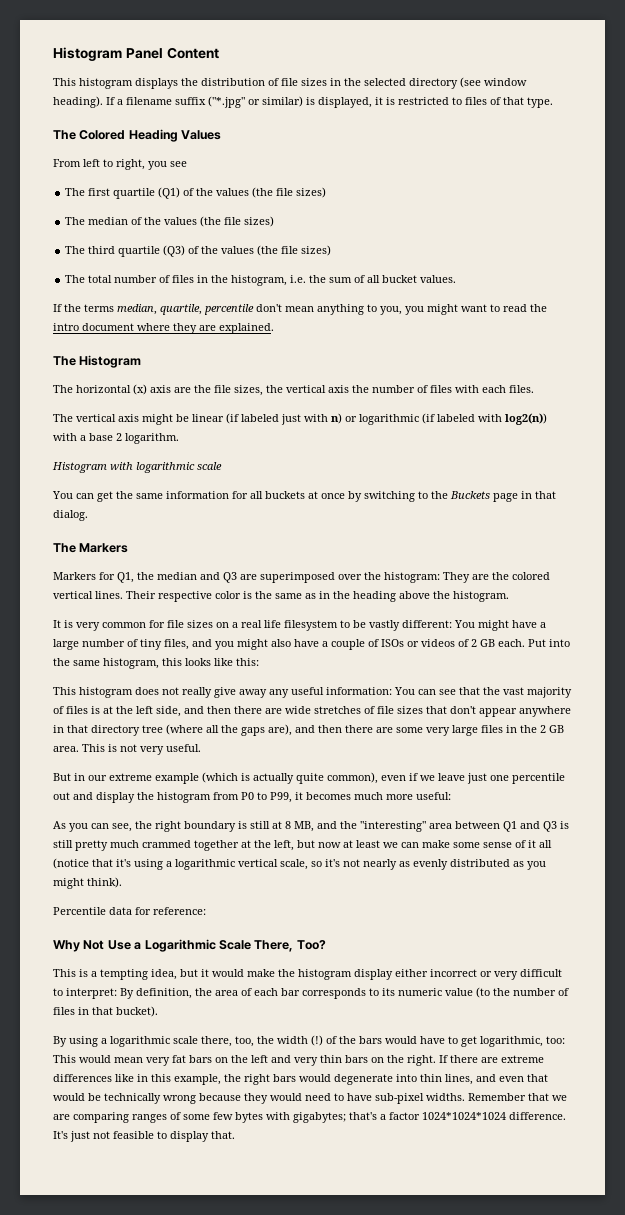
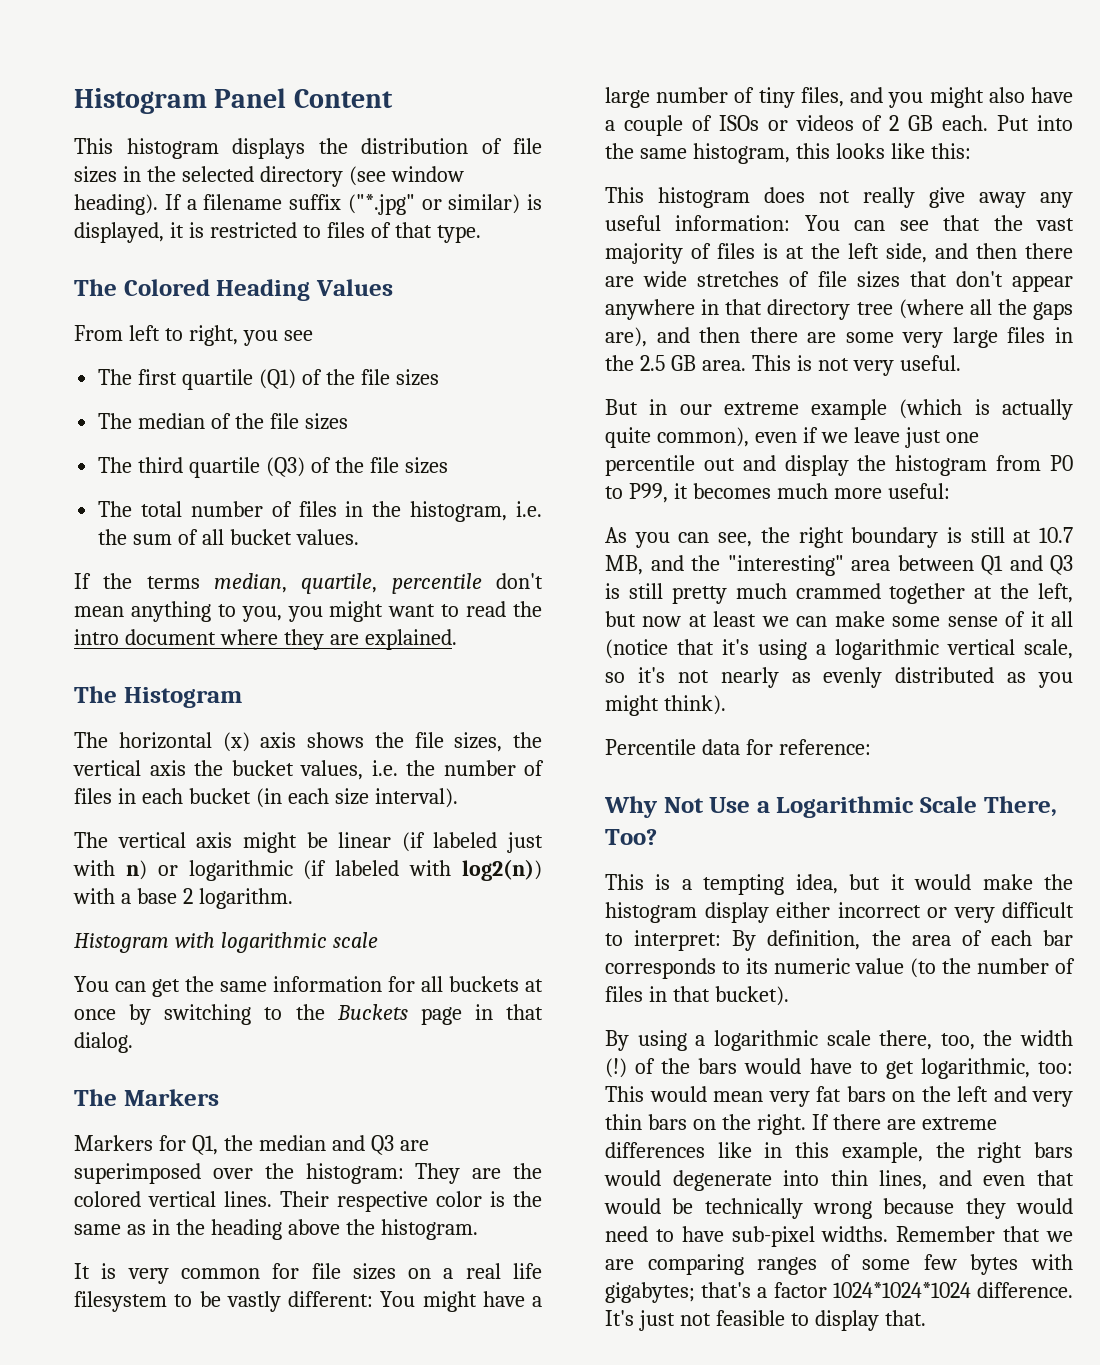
- The first quartile (Q1) of the values (the file sizes)
+ The first quartile (Q1) of the file sizes
- The median of the values (the file sizes)
+ The median of the file sizes
- The third quartile (Q3) of the values (the file sizes)
+ The third quartile (Q3) of the file sizes
- The horizontal (x) axis are the file sizes, the vertical axis the number of files with each files.
+ The horizontal (x) axis shows the file sizes, the vertical axis the bucket values, i.e. the number of files in each bucket (in each size interval).
- This histogram does not really give away any useful information: You can see that the vast majority of files is at the left side, and then there are wide stretches of file sizes that don't appear anywhere in that directory tree (where all the gaps are), and then there are some very large files in the 2 GB area.
+ This histogram does not really give away any useful information: You can see that the vast majority of files is at the left side, and then there are wide stretches of file sizes that don't appear anywhere in that directory tree (where all the gaps are), and then there are some very large files in the 2.5 GB area.
- As you can see, the right boundary is still at 8 MB, and the "interesting" area between Q1 and Q3 is still pretty much crammed together at the left, but now at least we can make some sense of it all (notice that it's using a logarithmic vertical scale, so it's not nearly as evenly distributed as you might think).
+ As you can see, the right boundary is still at 10.7 MB, and the "interesting" area between Q1 and Q3 is still pretty much crammed together at the left, but now at least we can make some sense of it all (notice that it's using a logarithmic vertical scale, so it's not nearly as evenly distributed as you might think).

